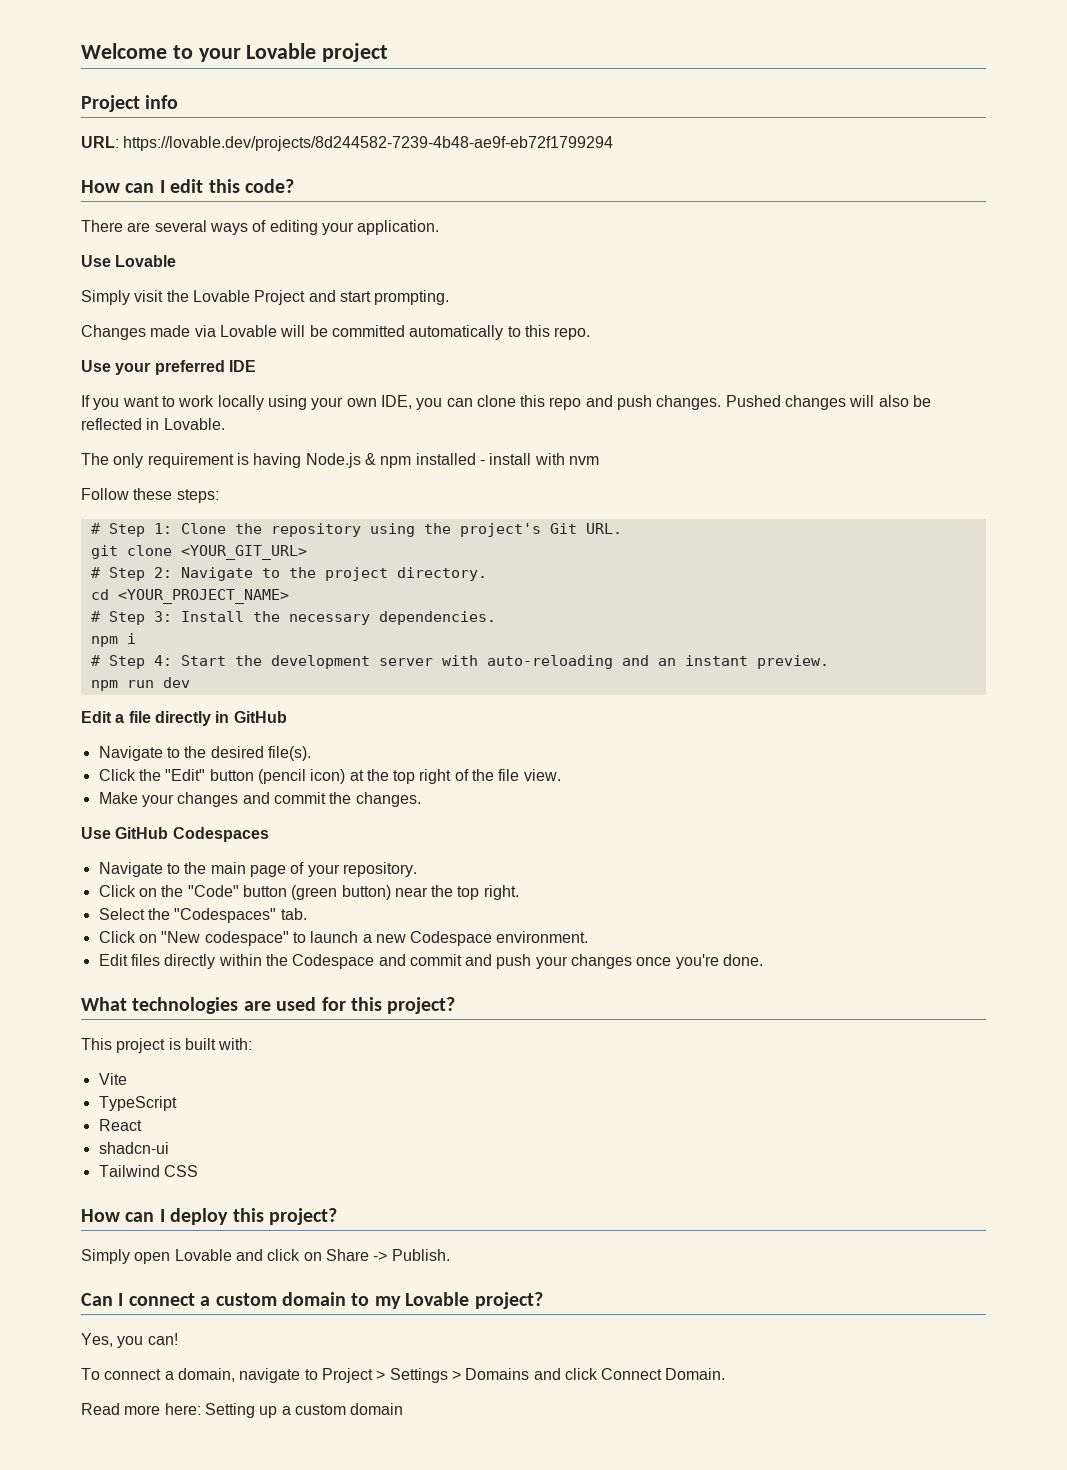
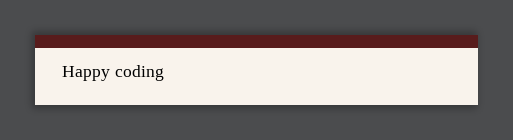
- Welcome to your Lovable project
- Project info
- URL: https://lovable.dev/projects/8d244582-7239-4b48-ae9f-eb72f1799294
- How can I edit this code?
- There are several ways of editing your application.
- Use Lovable
- Simply visit the Lovable Project and start prompting.
- Changes made via Lovable will be committed automatically to this repo.
- Use your preferred IDE
- If you want to work locally using your own IDE, you can clone this repo and push changes. Pushed changes will also be reflected in Lovable.
- The only requirement is having Node.js & npm installed - install with nvm
- Follow these steps:
- # Step 1: Clone the repository using the project's Git URL.
- git clone <YOUR_GIT_URL>
- # Step 2: Navigate to the project directory.
- cd <YOUR_PROJECT_NAME>
- # Step 3: Install the necessary dependencies.
- npm i
- # Step 4: Start the development server with auto-reloading and an instant preview.
- npm run dev
- Edit a file directly in GitHub
- Navigate to the desired file(s).
- Click the "Edit" button (pencil icon) at the top right of the file view.
- Make your changes and commit the changes.
- Use GitHub Codespaces
- Navigate to the main page of your repository.
- Click on the "Code" button (green button) near the top right.
- Select the "Codespaces" tab.
- Click on "New codespace" to launch a new Codespace environment.
- Edit files directly within the Codespace and commit and push your changes once you're done.
- What technologies are used for this project?
- This project is built with:
- Vite
- TypeScript
- React
- shadcn-ui
- Tailwind CSS
- How can I deploy this project?
- Simply open Lovable and click on Share -> Publish.
- Can I connect a custom domain to my Lovable project?
- Yes, you can!
- To connect a domain, navigate to Project > Settings > Domains and click Connect Domain.
- Read more here: Setting up a custom domain
+ Happy coding

